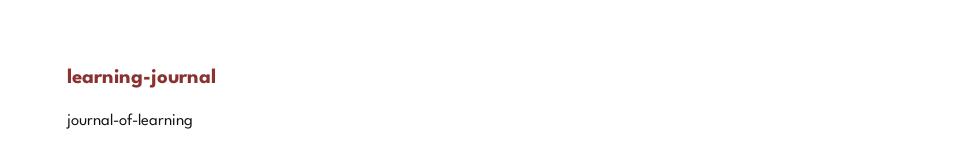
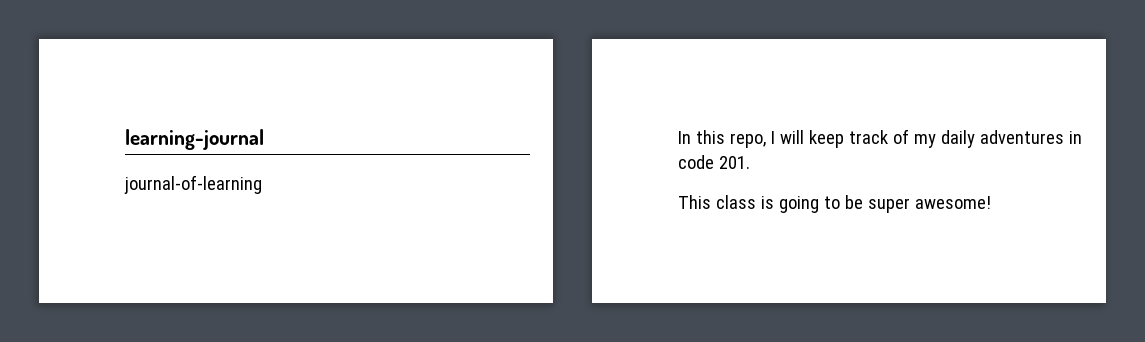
+ In this repo, I will keep track of my daily adventures in code 201.
+ This class is going to be super awesome!

